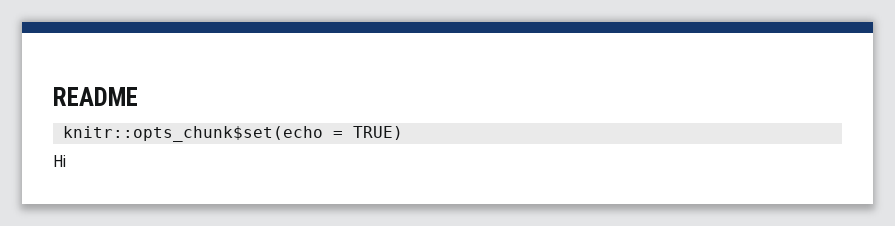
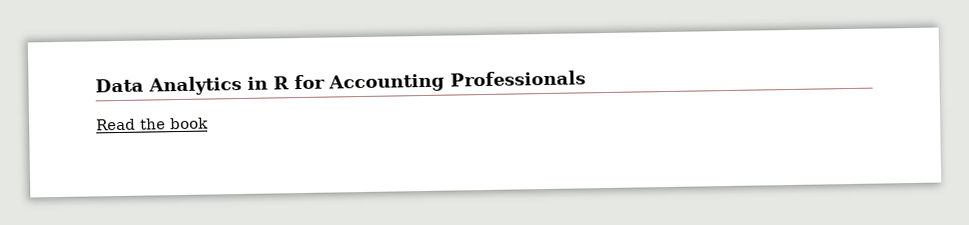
- README
- knitr::opts_chunk$set(echo = TRUE)
- Hi
+ Data Analytics in R for Accounting Professionals
+ Read the book

